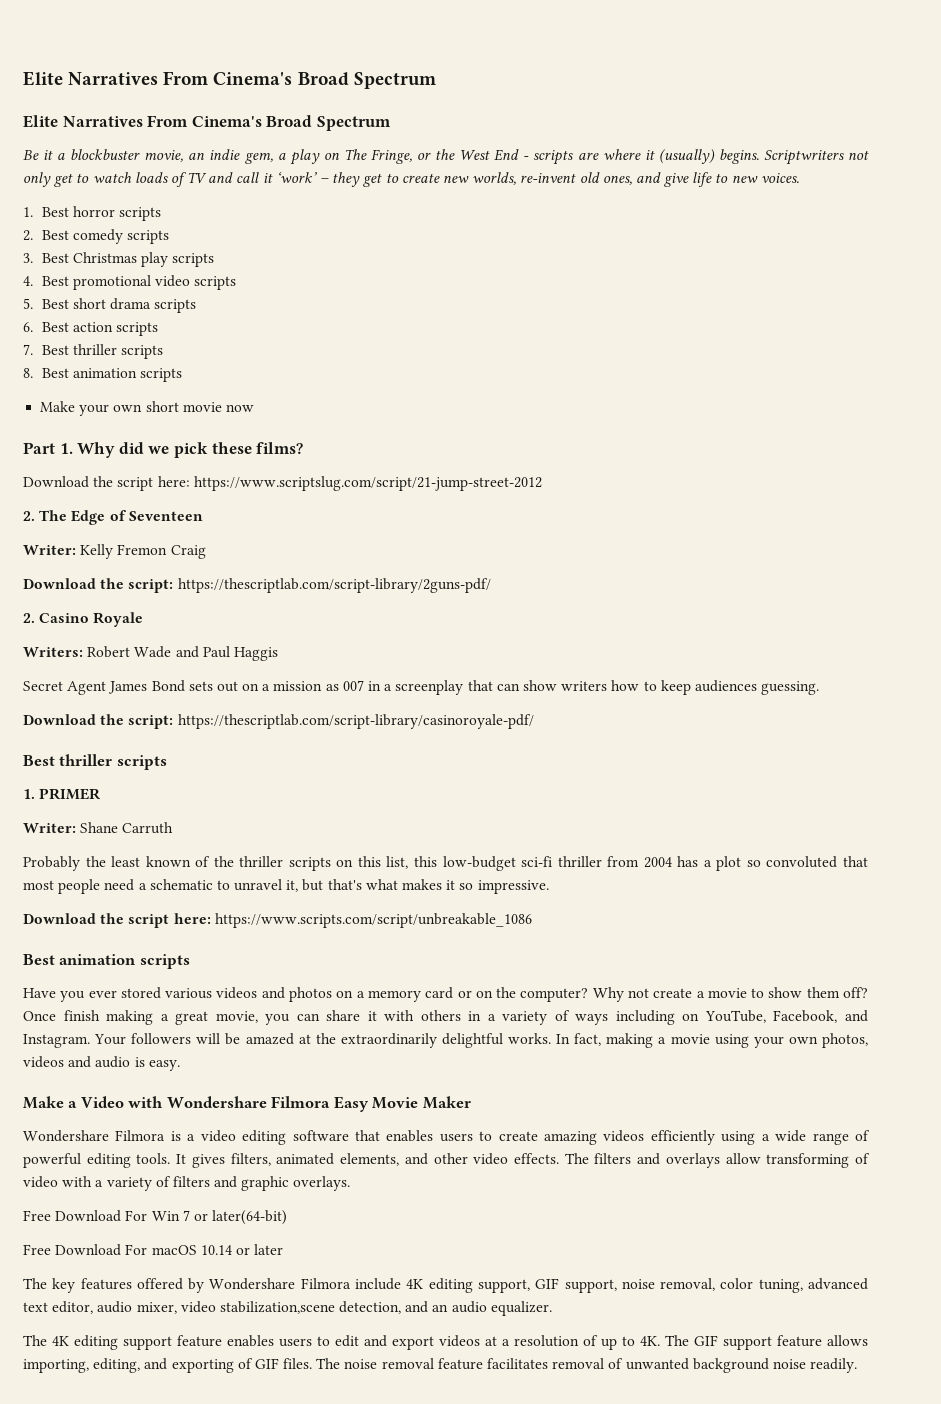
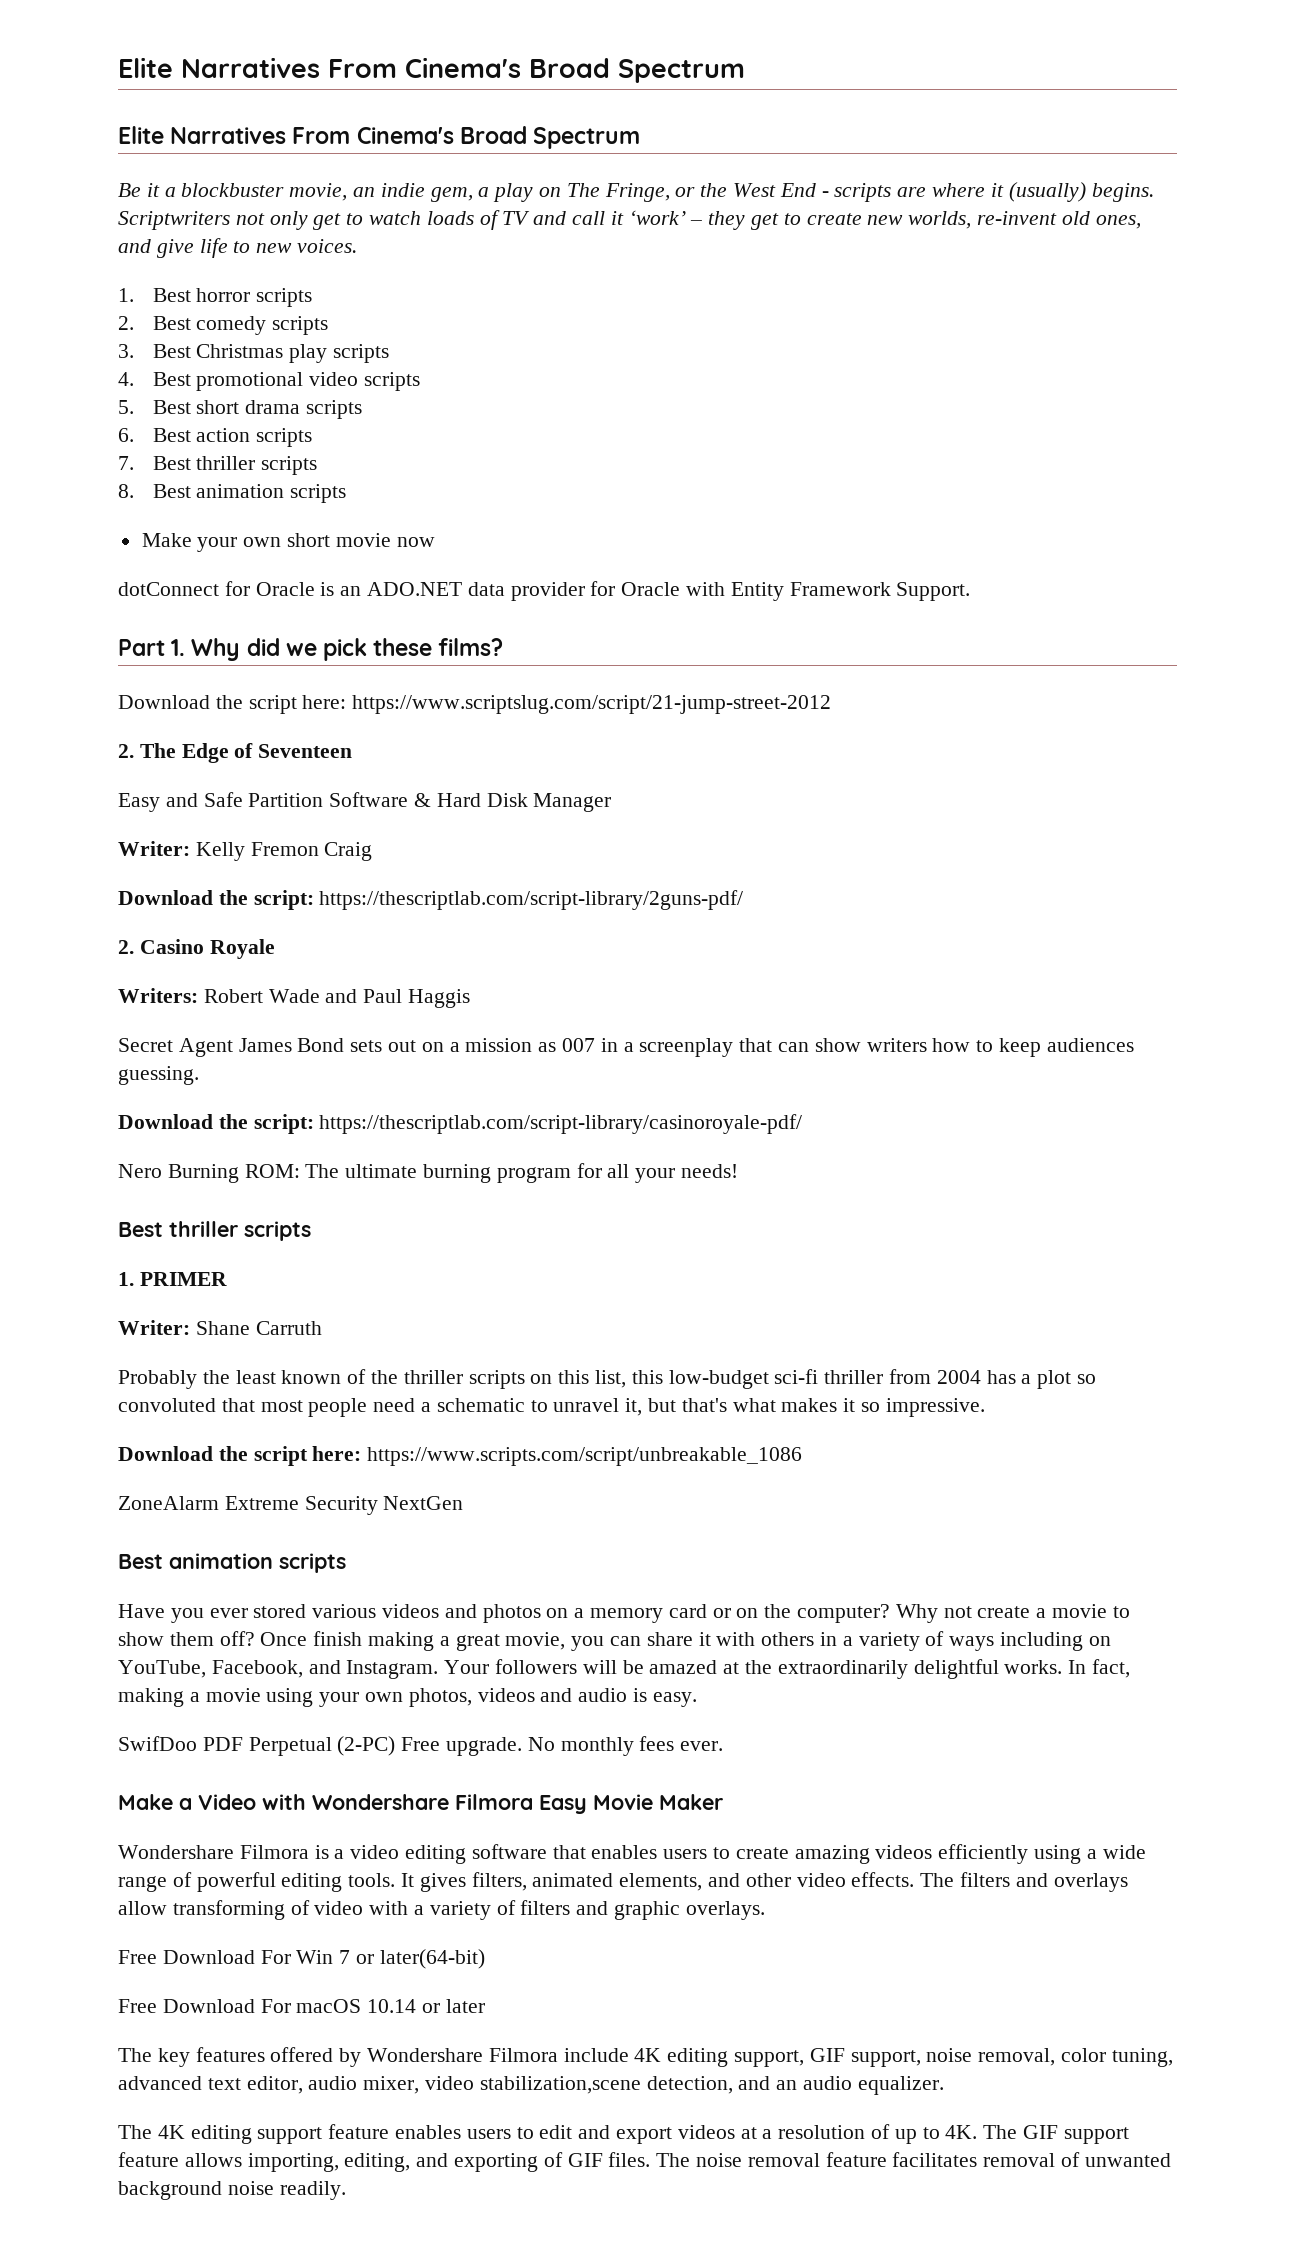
+ dotConnect for Oracle is an ADO.NET data provider for Oracle with Entity Framework Support.
+ Easy and Safe Partition Software & Hard Disk Manager
+ Nero Burning ROM: The ultimate burning program for all your needs!
+ ZoneAlarm Extreme Security NextGen
+ SwifDoo PDF Perpetual (2-PC) Free upgrade. No monthly fees ever.

